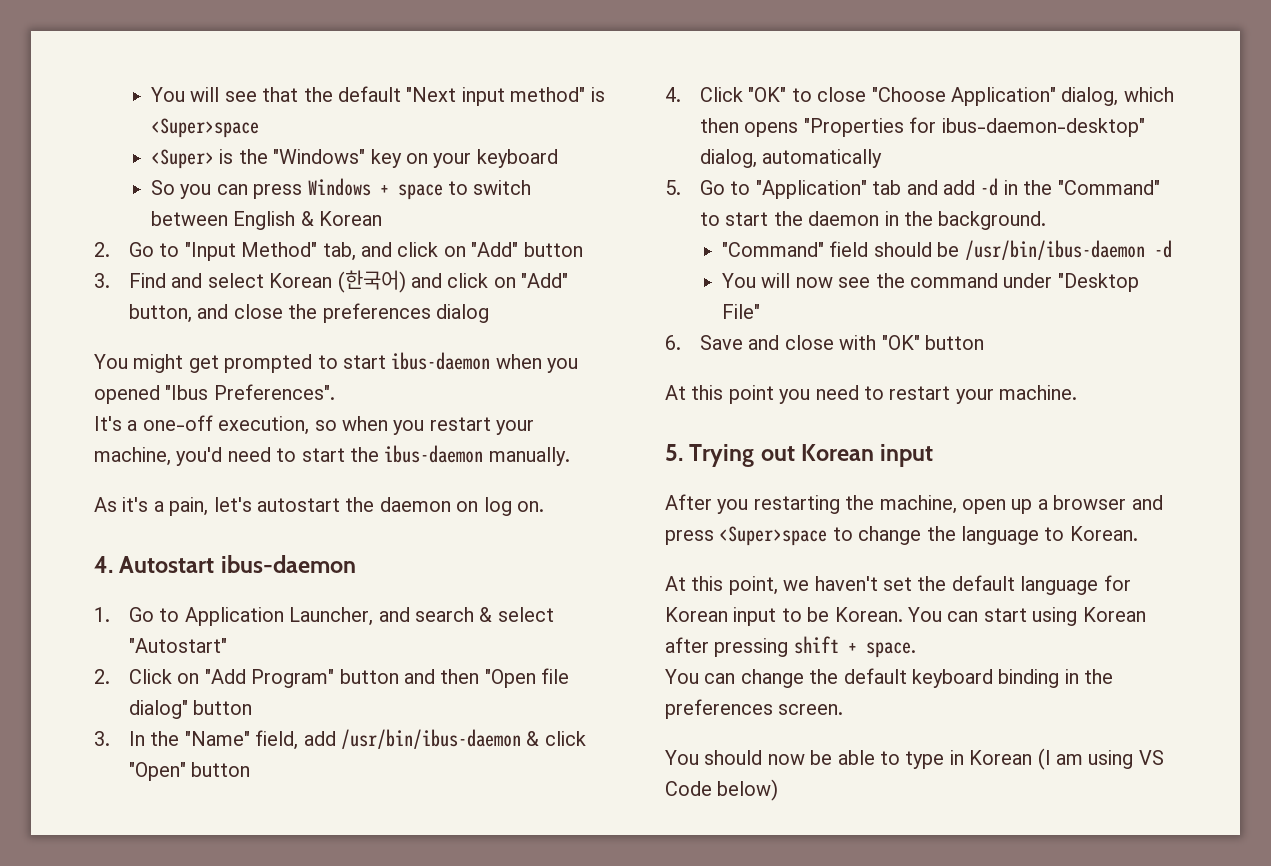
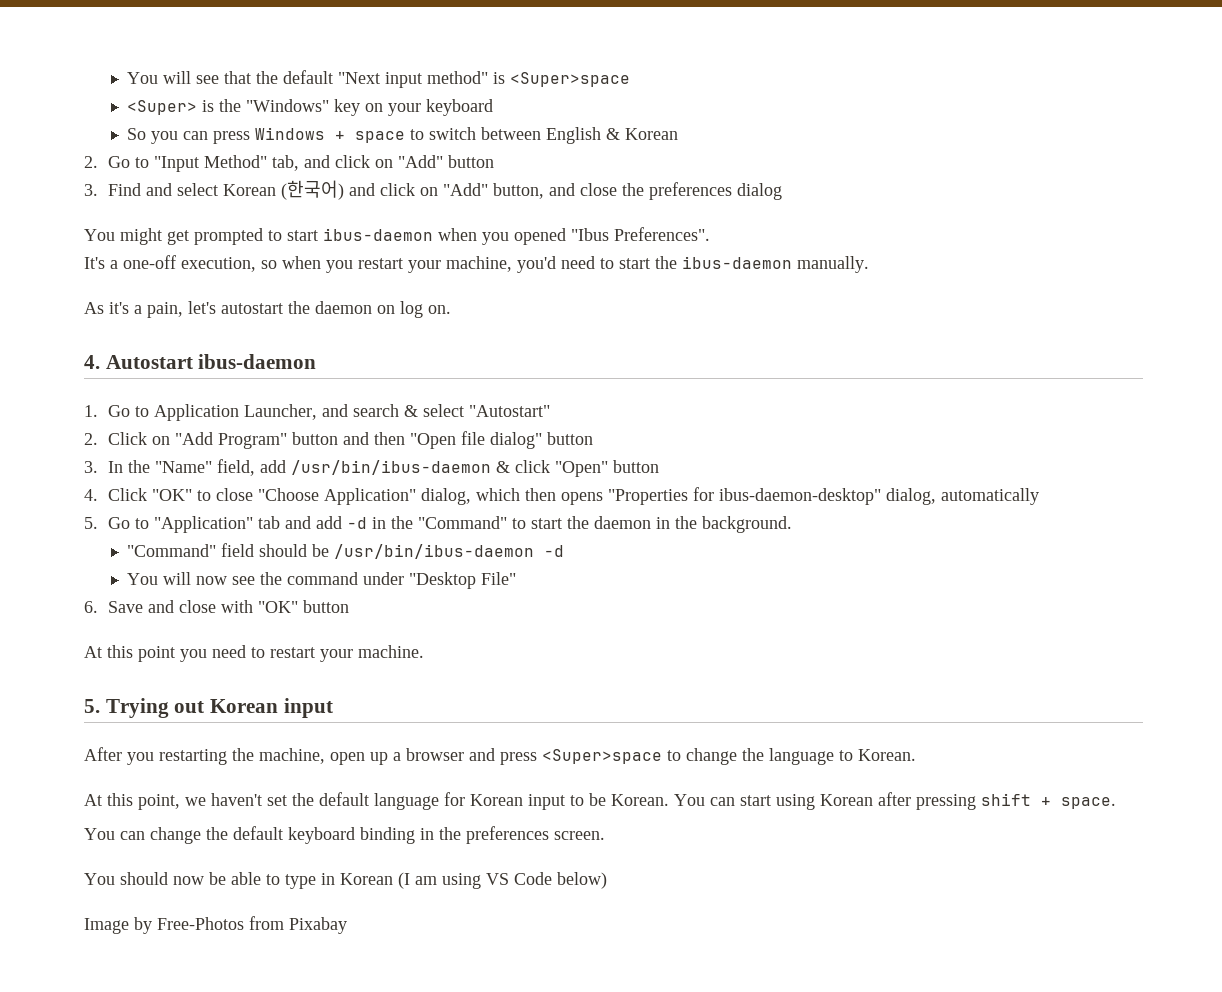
+ Image by Free-Photos from Pixabay

